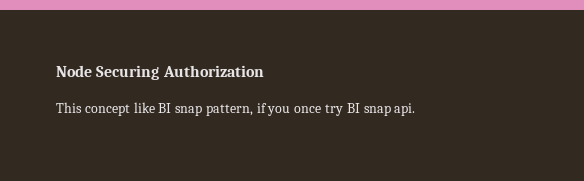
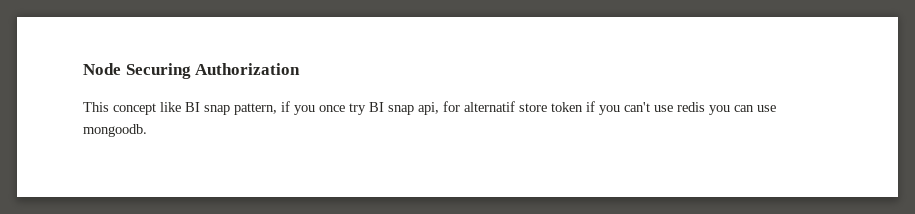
- This concept like BI snap pattern, if you once try BI snap api.
+ This concept like BI snap pattern, if you once try BI snap api, for alternatif store token if you can't use redis you can use mongoodb.

